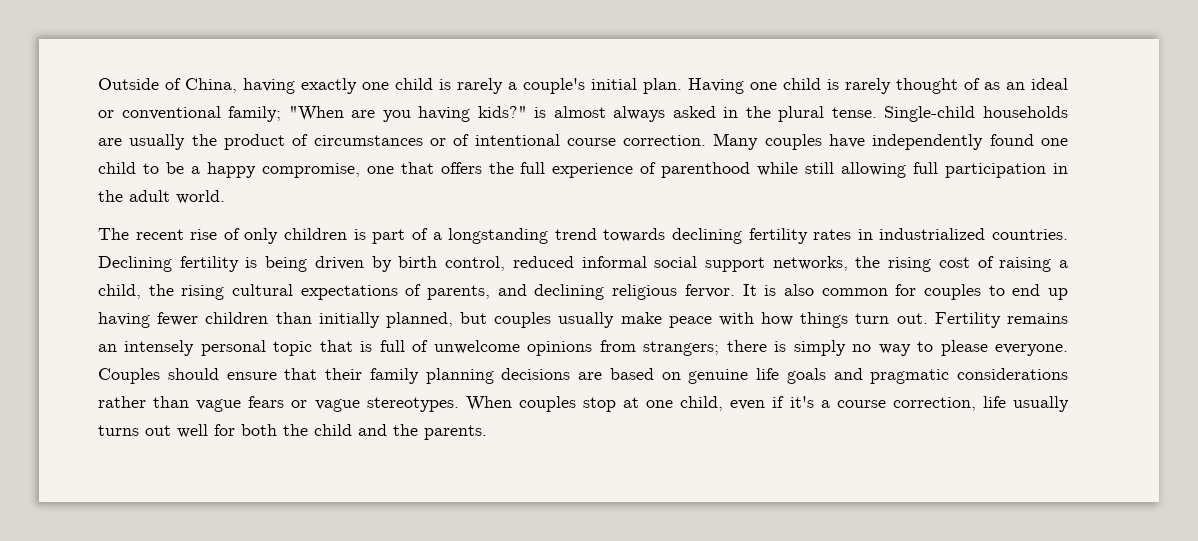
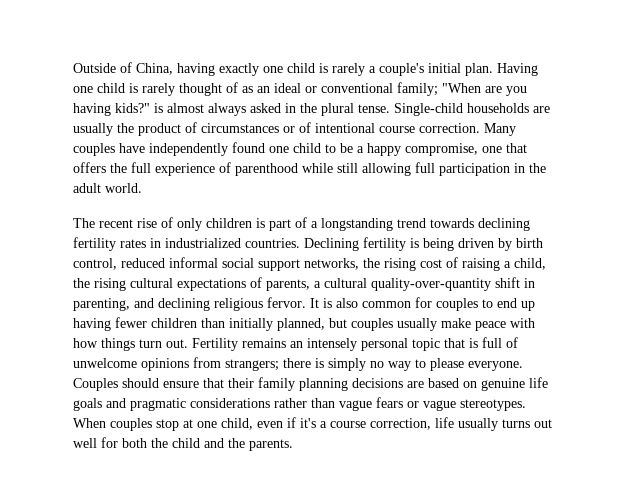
- Declining fertility is being driven by birth control, reduced informal social support networks, the rising cost of raising a child, the rising cultural expectations of parents, and declining religious fervor.
+ Declining fertility is being driven by birth control, reduced informal social support networks, the rising cost of raising a child, the rising cultural expectations of parents, a cultural quality-over-quantity shift in parenting, and declining religious fervor.

